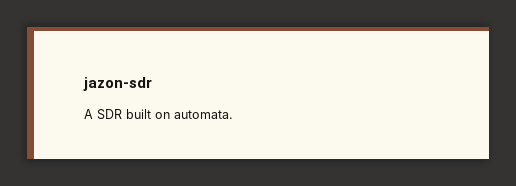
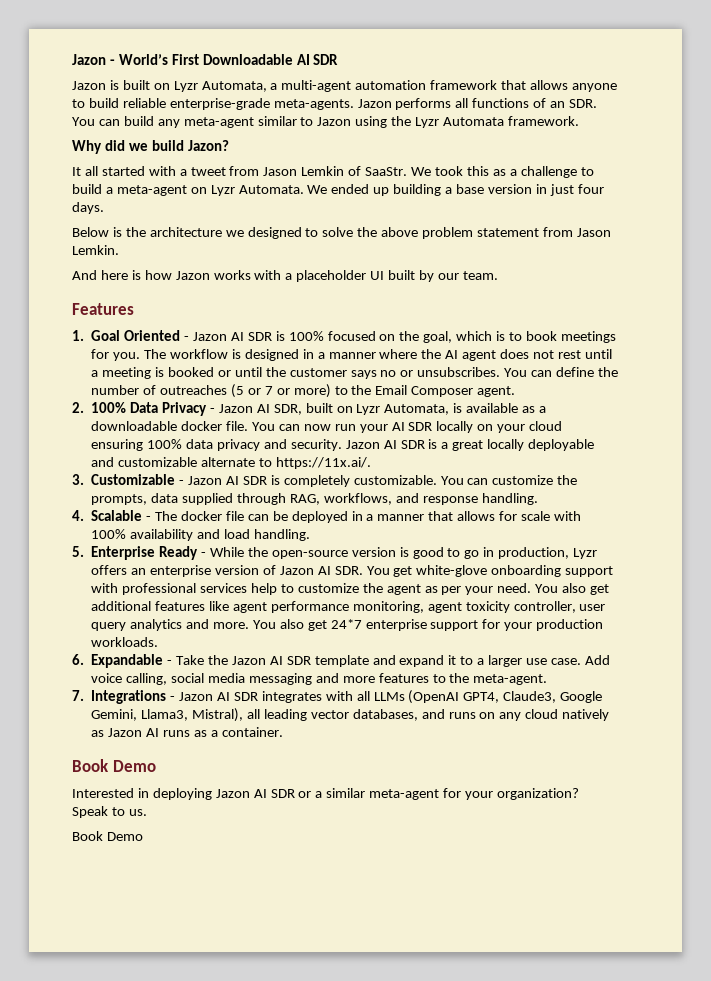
- jazon-sdr
- A SDR built on automata.
+ Jazon - World’s First Downloadable AI SDR
+ Jazon is built on Lyzr Automata, a multi-agent automation framework that allows anyone to build reliable enterprise-grade meta-agents. Jazon performs all functions of an SDR. You can build any meta-agent similar to Jazon using the Lyzr Automata framework.
+ Why did we build Jazon?
+ It all started with a tweet from Jason Lemkin of SaaStr. We took this as a challenge to build a meta-agent on Lyzr Automata. We ended up building a base version in just four days.
+ Below is the architecture we designed to solve the above problem statement from Jason Lemkin.
+ And here is how Jazon works with a placeholder UI built by our team.
+ Features
+ 1. Goal Oriented - Jazon AI SDR is 100% focused on the goal, which is to book meetings for you. The workflow is designed in a manner where the AI agent does not rest until a meeting is booked or until the customer says no or unsubscribes. You can define the number of outreaches (5 or 7 or more) to the Email Composer agent.
+ 2. 100% Data Privacy - Jazon AI SDR, built on Lyzr Automata, is available as a downloadable docker file. You can now run your AI SDR locally on your cloud ensuring 100% data privacy and security. Jazon AI SDR is a great locally deployable and customizable alternate to https://11x.ai/.
+ 3. Customizable - Jazon AI SDR is completely customizable. You can customize the prompts, data supplied through RAG, workflows, and response handling.
+ 4. Scalable - The docker file can be deployed in a manner that allows for scale with 100% availability and load handling.
+ 5. Enterprise Ready - While the open-source version is good to go in production, Lyzr offers an enterprise version of Jazon AI SDR. You get white-glove onboarding support with professional services help to customize the agent as per your need. You also get additional features like agent performance monitoring, agent toxicity controller, user query analytics and more. You also get 24*7 enterprise support for your production workloads.
+ 6. Expandable - Take the Jazon AI SDR template and expand it to a larger use case. Add voice calling, social media messaging and more features to the meta-agent.
+ 7. Integrations - Jazon AI SDR integrates with all LLMs (OpenAI GPT4, Claude3, Google Gemini, Llama3, Mistral), all leading vector databases, and runs on any cloud natively as Jazon AI runs as a container.
+ Book Demo
+ Interested in deploying Jazon AI SDR or a similar meta-agent for your organization? Speak to us.
+ Book Demo

